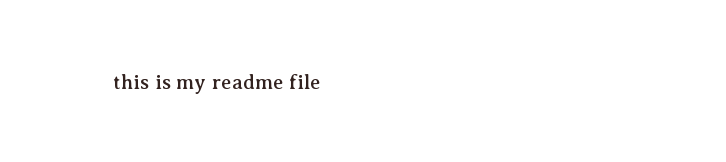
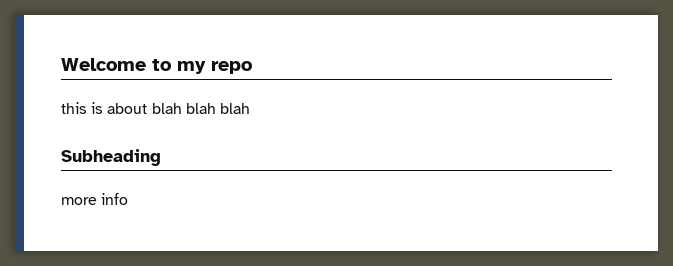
- this is my readme file
+ Welcome to my repo
+ this is about blah blah blah
+ Subheading
+ more info

